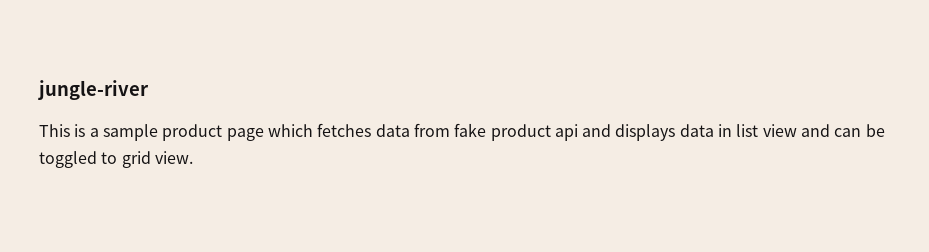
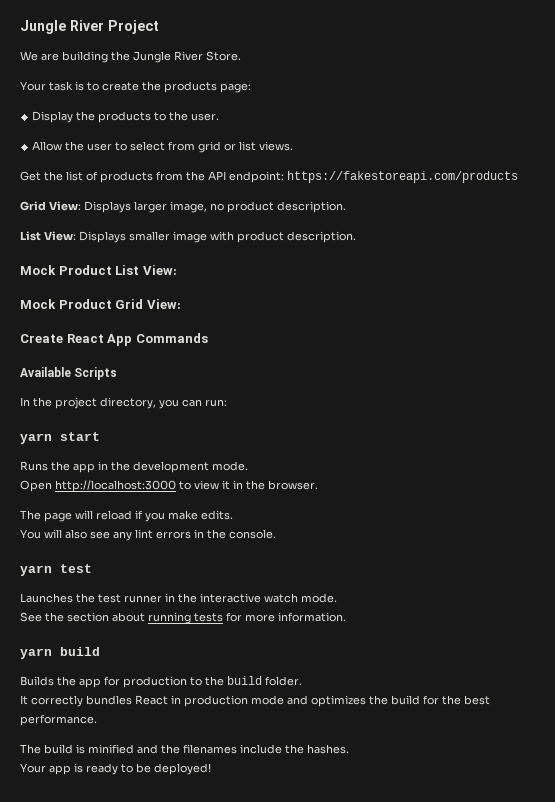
- jungle-river
- This is a sample product page which fetches data from fake product api and displays data in list view and can be toggled to grid view.
+ Jungle River Project
+ We are building the Jungle River Store.
+ Your task is to create the products page:
+ Display the products to the user.
+ Allow the user to select from grid or list views.
+ Get the list of products from the API endpoint: https://fakestoreapi.com/products
+ Grid View: Displays larger image, no product description.
+ List View: Displays smaller image with product description.
+ Mock Product List View:
+ Mock Product Grid View:
+ Create React App Commands
+ Available Scripts
+ In the project directory, you can run:
+ yarn start
+ Runs the app in the development mode.
+ Open http://localhost:3000 to view it in the browser.
+ The page will reload if you make edits.
+ You will also see any lint errors in the console.
+ yarn test
+ Launches the test runner in the interactive watch mode.
+ See the section about running tests for more information.
+ yarn build
+ Builds the app for production to the build folder.
+ It correctly bundles React in production mode and optimizes the build for the best performance.
+ The build is minified and the filenames include the hashes.
+ Your app is ready to be deployed!

